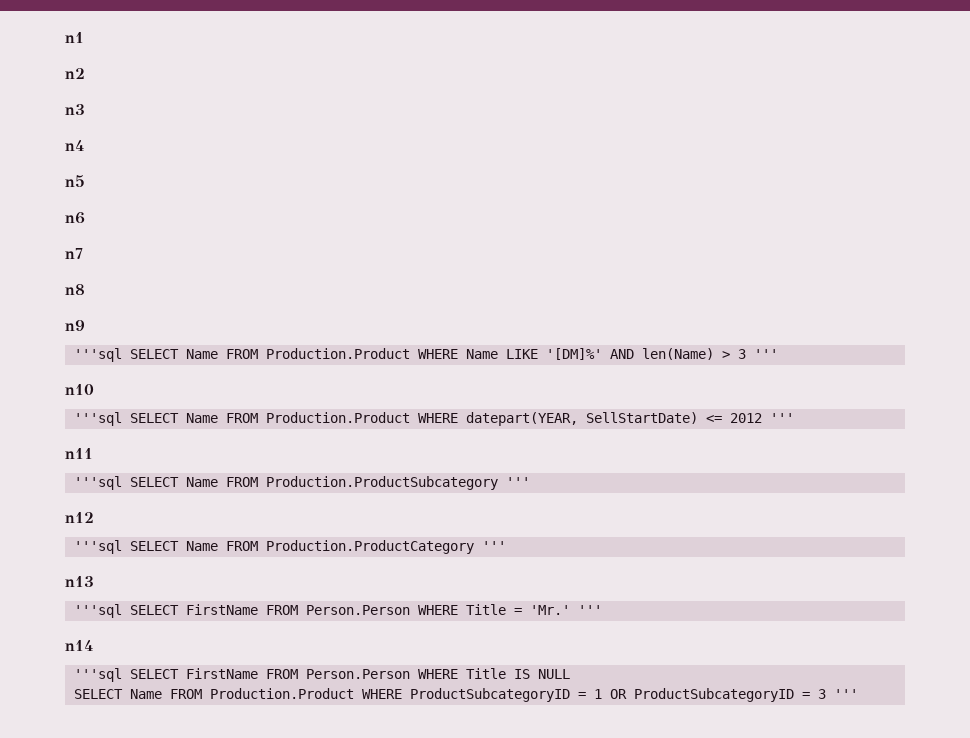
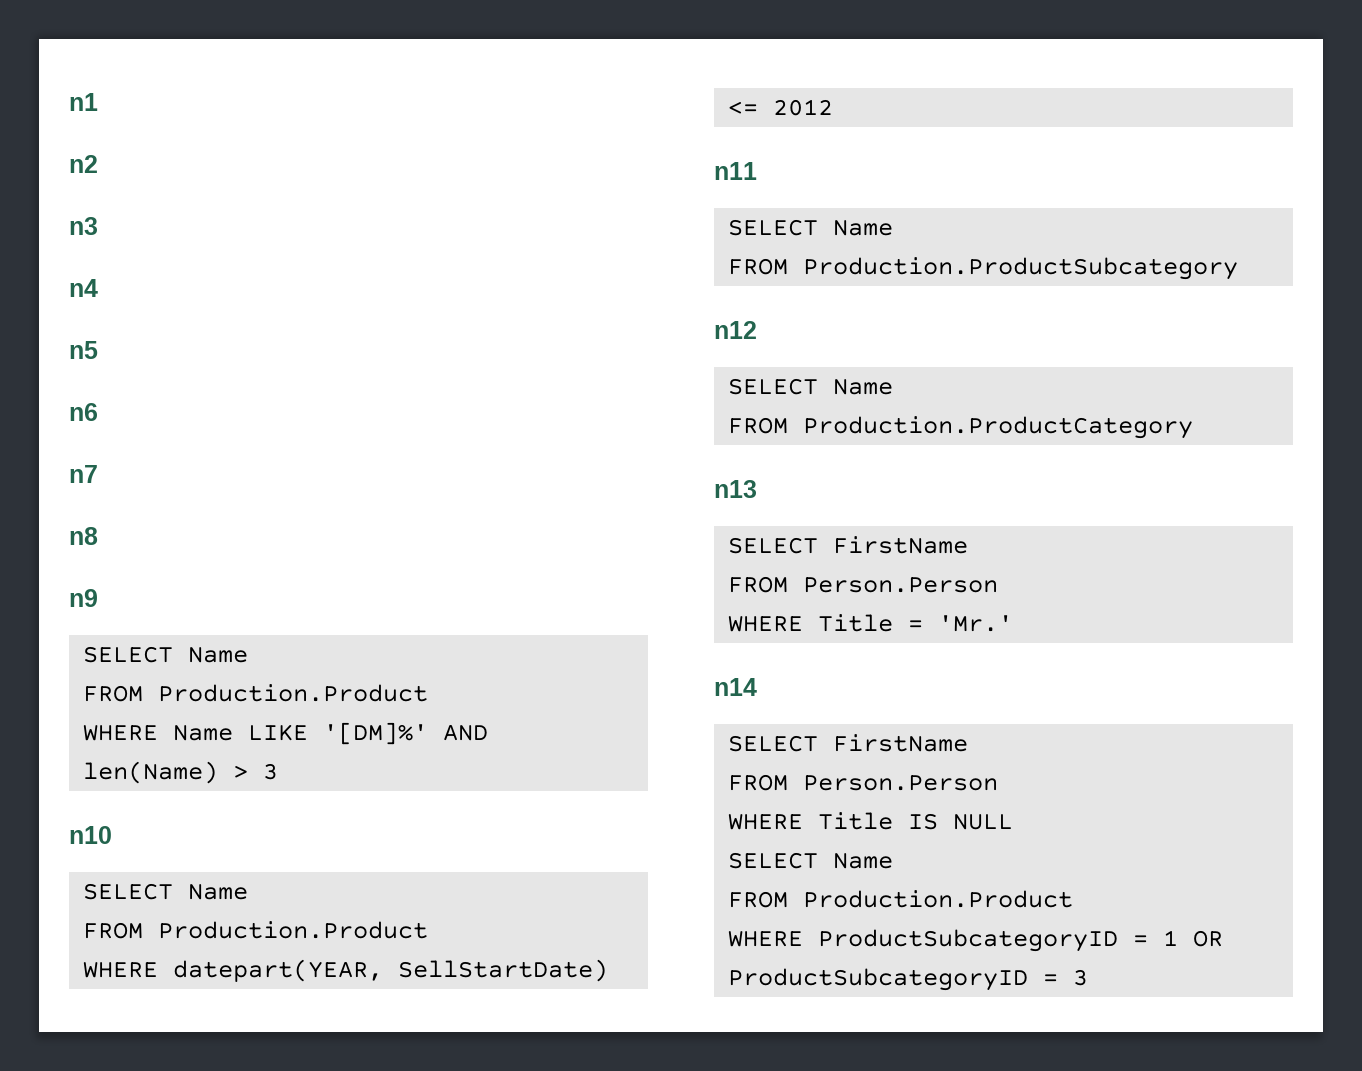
  n9
- '''sql SELECT Name FROM Production.Product WHERE Name LIKE '[DM]%' AND len(Name) > 3 '''
+ SELECT Name
+ FROM Production.Product
+ WHERE Name LIKE '[DM]%' AND len(Name) > 3
  n10
- '''sql SELECT Name FROM Production.Product WHERE datepart(YEAR, SellStartDate) <= 2012 '''
+ SELECT Name
+ FROM Production.Product
+ WHERE datepart(YEAR, SellStartDate) <= 2012
  n11
- '''sql SELECT Name FROM Production.ProductSubcategory '''
+ SELECT Name
+ FROM Production.ProductSubcategory
  n12
- '''sql SELECT Name FROM Production.ProductCategory '''
+ SELECT Name
+ FROM Production.ProductCategory
  n13
- '''sql SELECT FirstName FROM Person.Person WHERE Title = 'Mr.' '''
+ SELECT FirstName
+ FROM Person.Person
+ WHERE Title = 'Mr.'
  n14
- '''sql SELECT FirstName FROM Person.Person WHERE Title IS NULL
- SELECT Name FROM Production.Product WHERE ProductSubcategoryID = 1 OR ProductSubcategoryID = 3 '''
+ SELECT FirstName
+ FROM Person.Person
+ WHERE Title IS NULL
+ SELECT Name
+ FROM Production.Product
+ WHERE ProductSubcategoryID = 1 OR ProductSubcategoryID = 3

